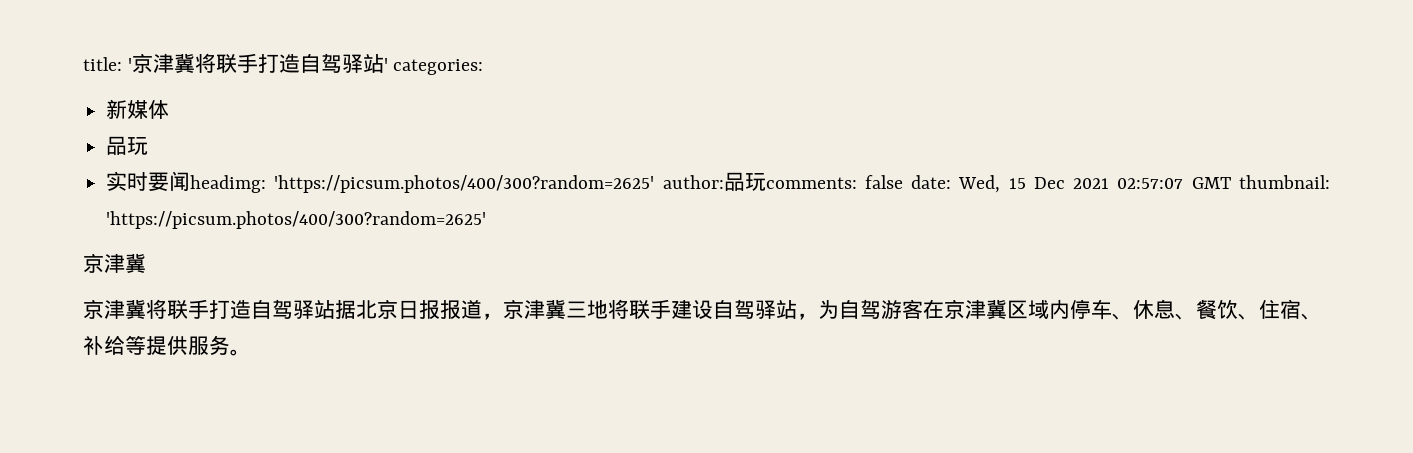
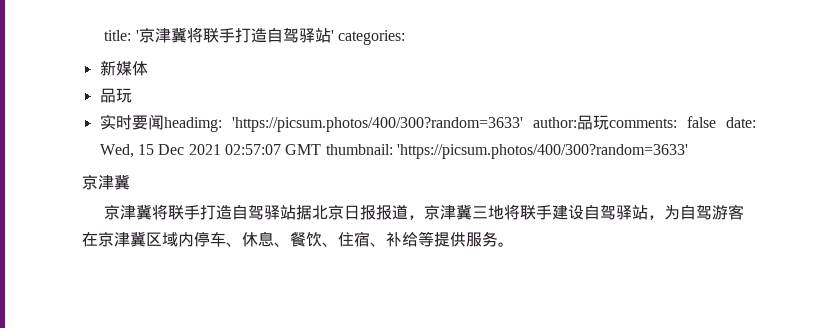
- 实时要闻headimg: 'https://picsum.photos/400/300?random=2625' author:品玩comments: false date: Wed, 15 Dec 2021 02:57:07 GMT thumbnail: 'https://picsum.photos/400/300?random=2625'
+ 实时要闻headimg: 'https://picsum.photos/400/300?random=3633' author:品玩comments: false date: Wed, 15 Dec 2021 02:57:07 GMT thumbnail: 'https://picsum.photos/400/300?random=3633'

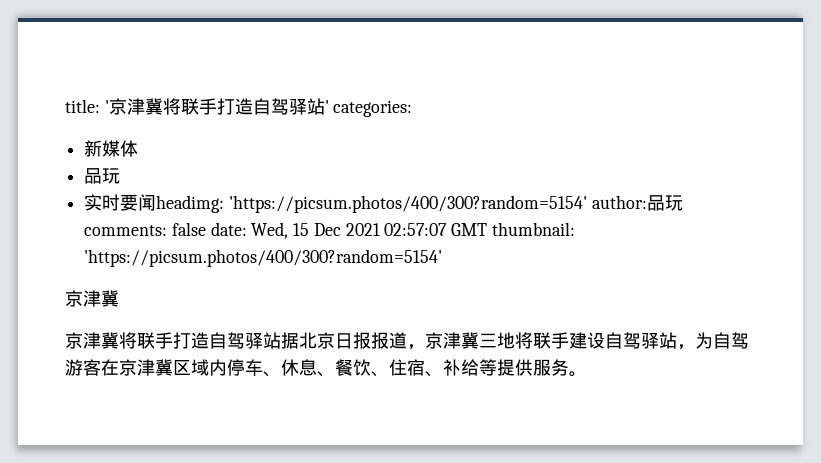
- 实时要闻headimg: 'https://picsum.photos/400/300?random=3633' author:品玩comments: false date: Wed, 15 Dec 2021 02:57:07 GMT thumbnail: 'https://picsum.photos/400/300?random=3633'
+ 实时要闻headimg: 'https://picsum.photos/400/300?random=5154' author:品玩comments: false date: Wed, 15 Dec 2021 02:57:07 GMT thumbnail: 'https://picsum.photos/400/300?random=5154'

